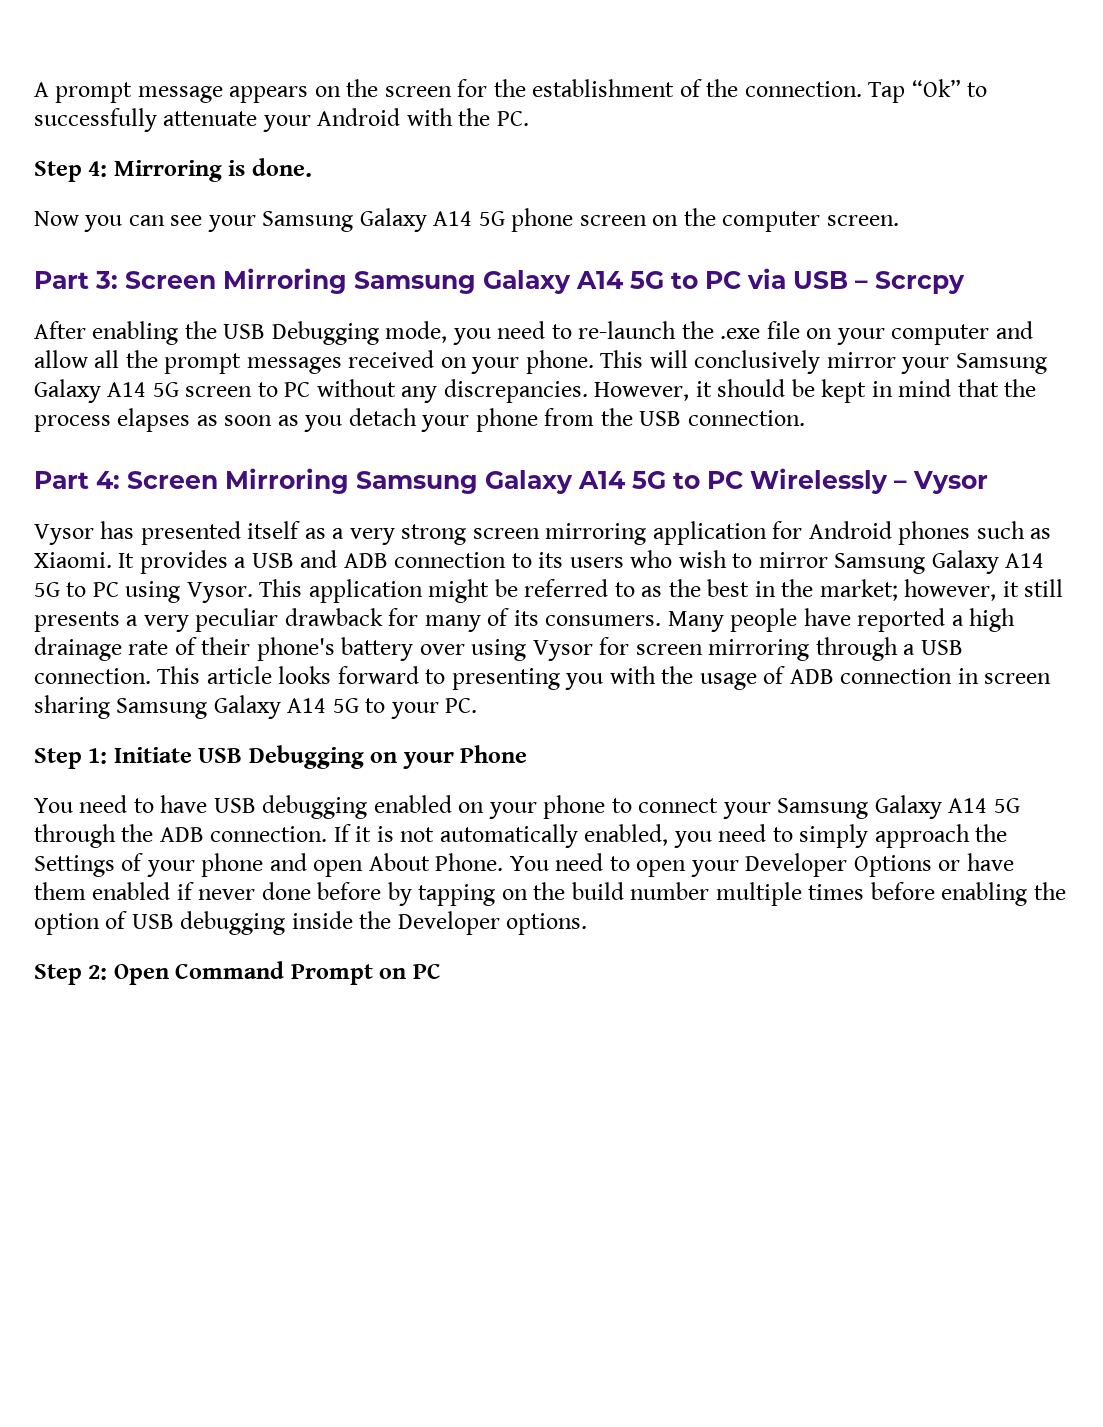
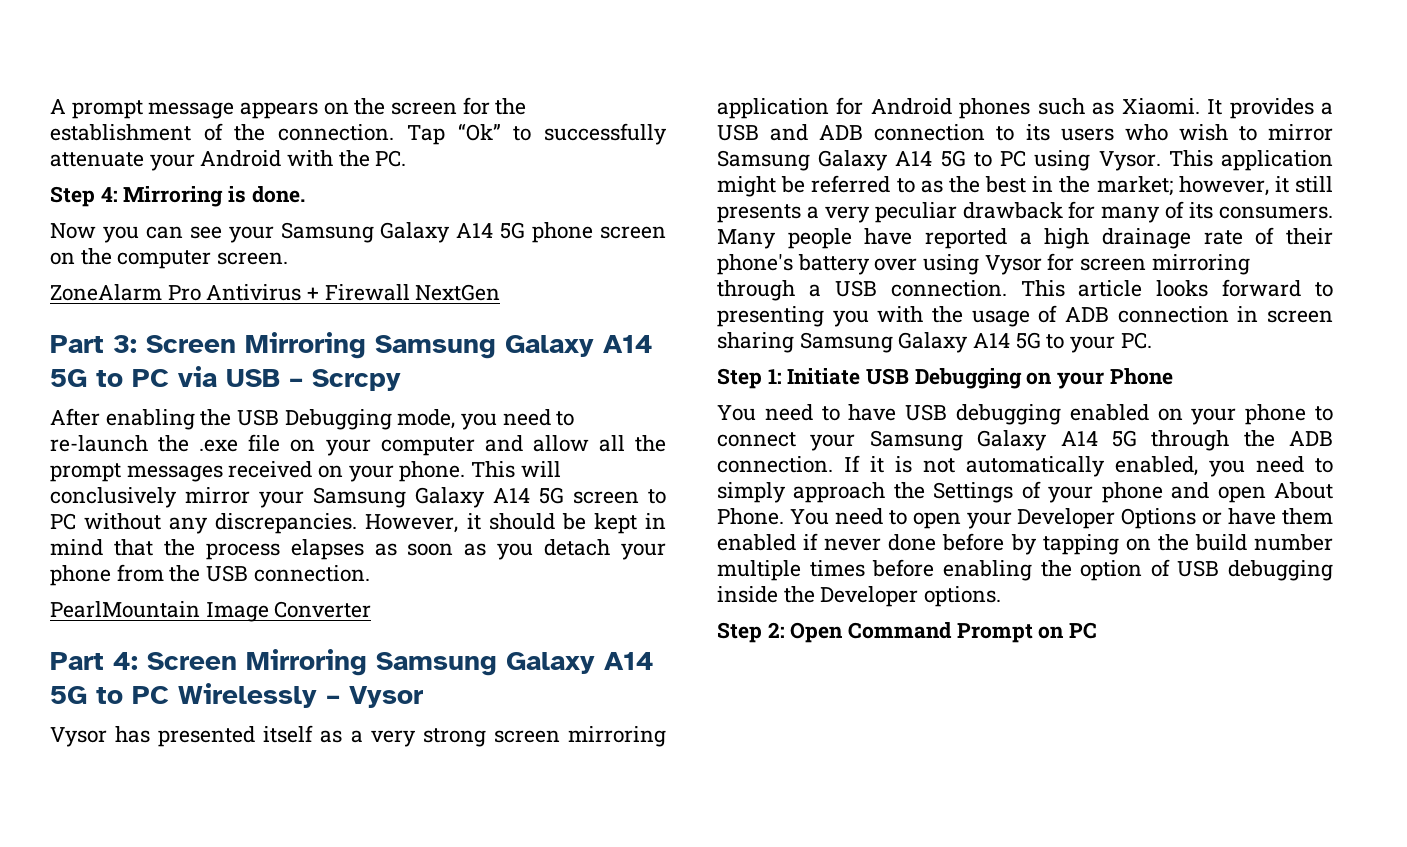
+ ZoneAlarm Pro Antivirus + Firewall NextGen
+ PearlMountain Image Converter

